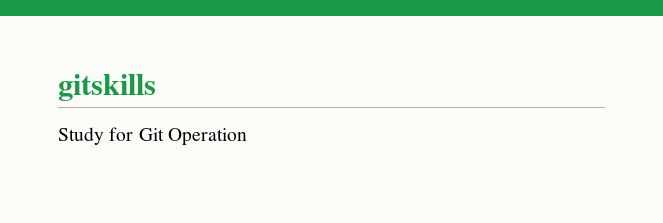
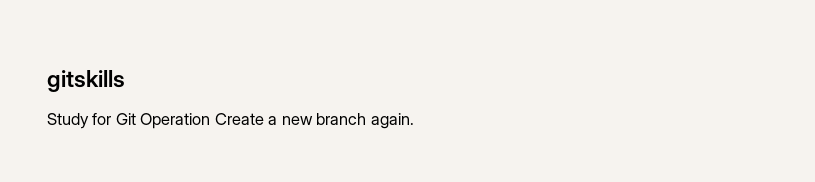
- Study for Git Operation
+ Study for Git Operation Create a new branch again.

